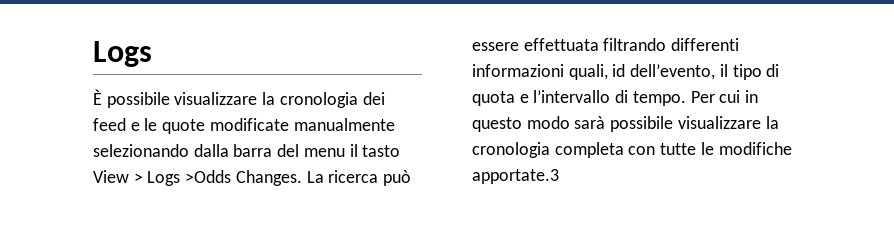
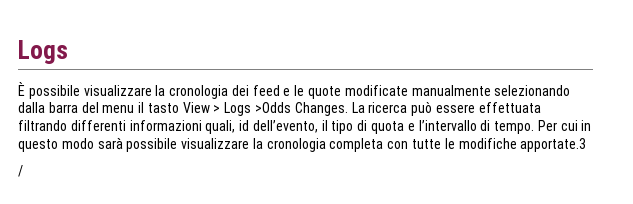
+ /

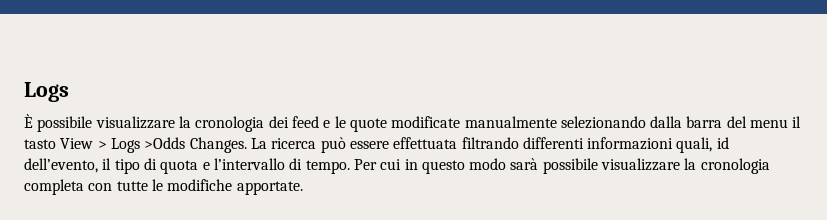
- Per cui in questo modo sarà possibile visualizzare la cronologia completa con tutte le modifiche apportate.3
- /
+ Per cui in questo modo sarà possibile visualizzare la cronologia completa con tutte le modifiche apportate.

